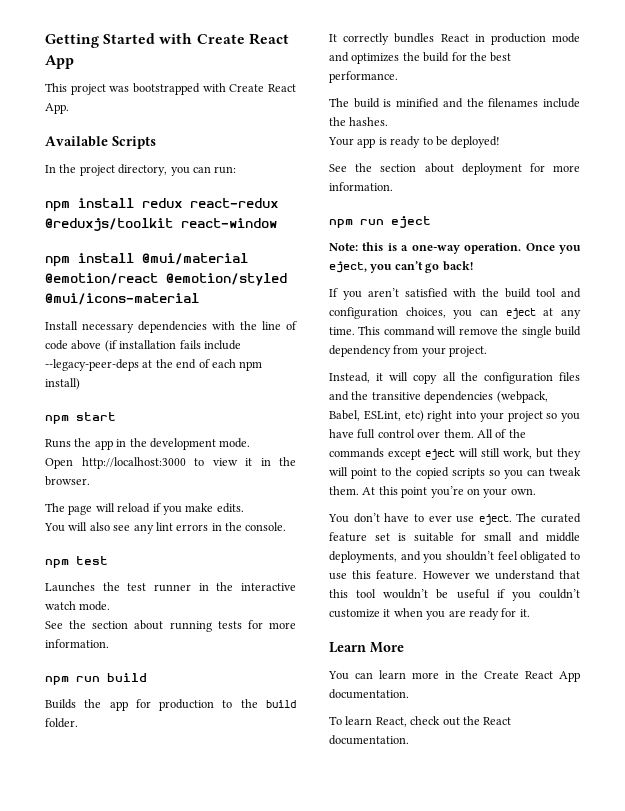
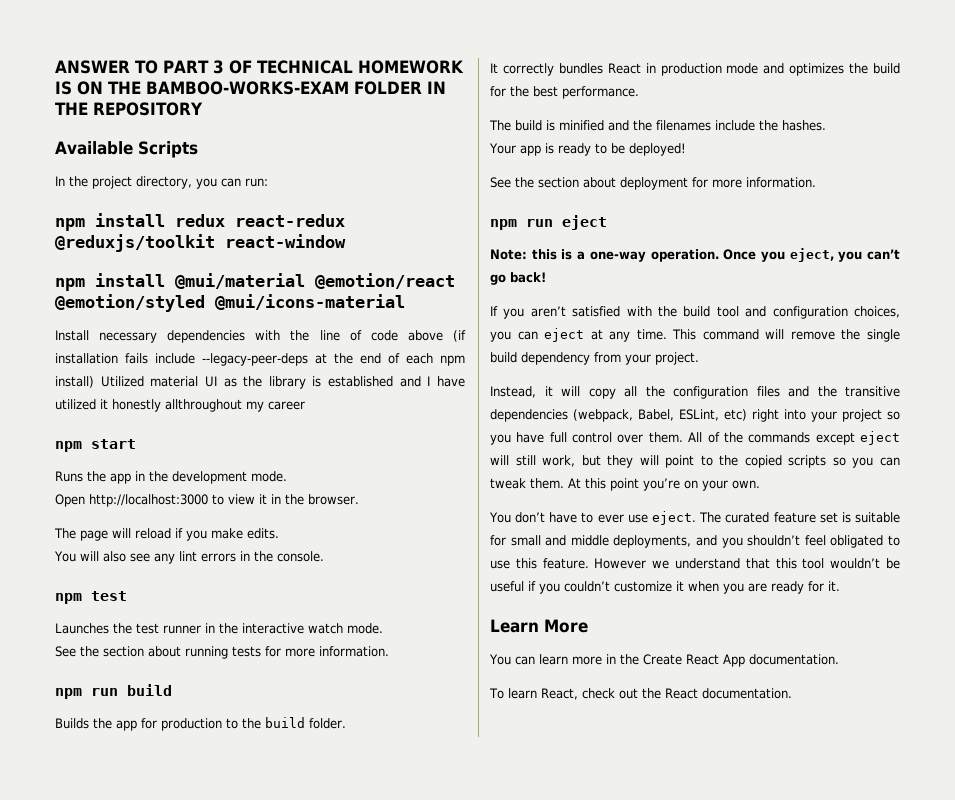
- Getting Started with Create React App
- This project was bootstrapped with Create React App.
+ ANSWER TO PART 3 OF TECHNICAL HOMEWORK IS ON THE BAMBOO-WORKS-EXAM FOLDER IN THE REPOSITORY
- Install necessary dependencies with the line of code above (if installation fails include --legacy-peer-deps at the end of each npm install)
+ Install necessary dependencies with the line of code above (if installation fails include --legacy-peer-deps at the end of each npm install) Utilized material UI as the library is established and I have utilized it honestly allthroughout my career

